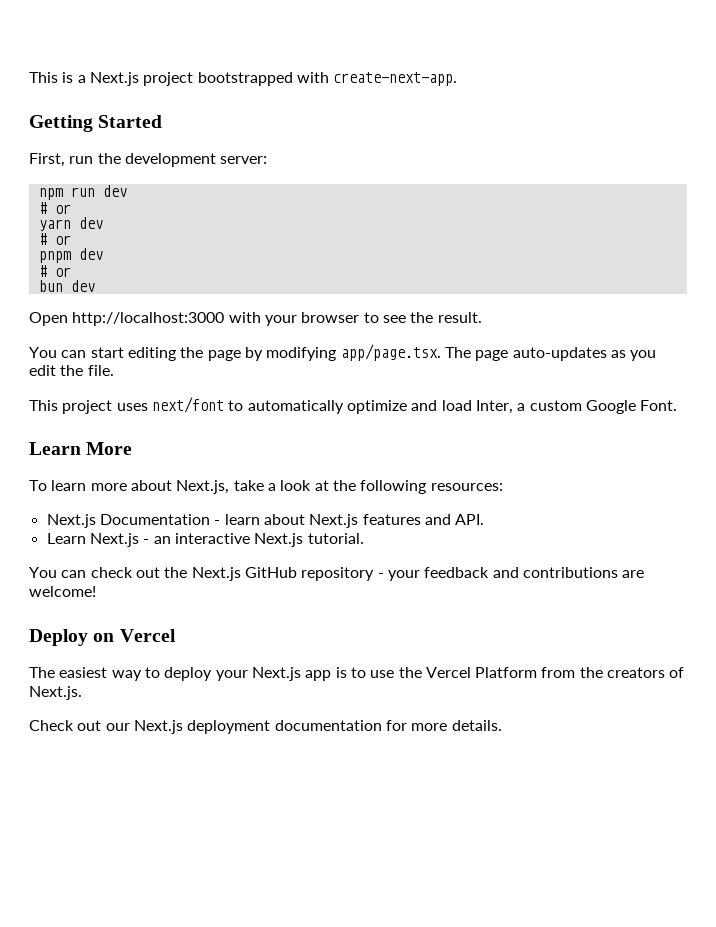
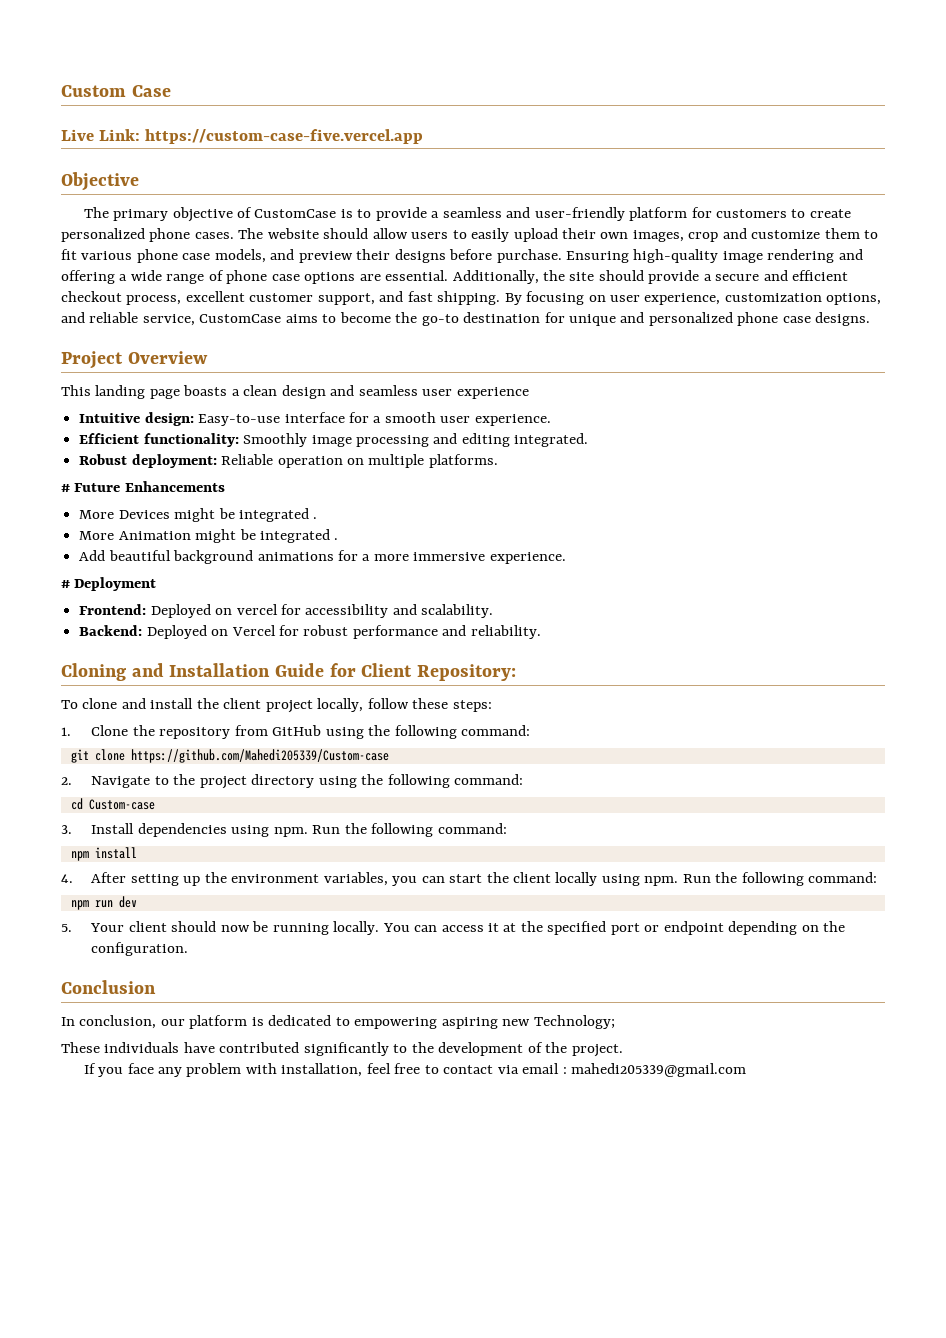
- This is a Next.js project bootstrapped with create-next-app.
- Getting Started
- First, run the development server:
+ Custom Case
+ Live Link: https://custom-case-five.vercel.app
+ Objective
+ The primary objective of CustomCase is to provide a seamless and user-friendly platform for customers to create personalized phone cases. The website should allow users to easily upload their own images, crop and customize them to fit various phone case models, and preview their designs before purchase. Ensuring high-quality image rendering and offering a wide range of phone case options are essential. Additionally, the site should provide a secure and efficient checkout process, excellent customer support, and fast shipping. By focusing on user experience, customization options, and reliable service, CustomCase aims to become the go-to destination for unique and personalized phone case designs.
+ Project Overview
+ This landing page boasts a clean design and seamless user experience
+ Intuitive design: Easy-to-use interface for a smooth user experience.
+ Efficient functionality: Smoothly image processing and editing integrated.
+ Robust deployment: Reliable operation on multiple platforms.
+ # Future Enhancements
+ More Devices might be integrated .
+ More Animation might be integrated .
+ Add beautiful background animations for a more immersive experience.
+ # Deployment
+ Frontend: Deployed on vercel for accessibility and scalability.
+ Backend: Deployed on Vercel for robust performance and reliability.
+ Cloning and Installation Guide for Client Repository:
+ To clone and install the client project locally, follow these steps:
+ 1. Clone the repository from GitHub using the following command:
+ git clone https://github.com/Mahedi205339/Custom-case
+ 2. Navigate to the project directory using the following command:
+ cd Custom-case
+ 3. Install dependencies using npm. Run the following command:
+ npm install
+ 4. After setting up the environment variables, you can start the client locally using npm. Run the following command:
  npm run dev
- # or
- yarn dev
- # or
- pnpm dev
- # or
- bun dev
- Open http://localhost:3000 with your browser to see the result.
- You can start editing the page by modifying app/page.tsx. The page auto-updates as you edit the file.
- This project uses next/font to automatically optimize and load Inter, a custom Google Font.
- Learn More
- To learn more about Next.js, take a look at the following resources:
- Next.js Documentation - learn about Next.js features and API.
- Learn Next.js - an interactive Next.js tutorial.
- You can check out the Next.js GitHub repository - your feedback and contributions are welcome!
- Deploy on Vercel
- The easiest way to deploy your Next.js app is to use the Vercel Platform from the creators of Next.js.
- Check out our Next.js deployment documentation for more details.
+ 5. Your client should now be running locally. You can access it at the specified port or endpoint depending on the configuration.
+ Conclusion
+ In conclusion, our platform is dedicated to empowering aspiring new Technology;
+ These individuals have contributed significantly to the development of the project.
+ If you face any problem with installation, feel free to contact via email : mahedi205339@gmail.com

